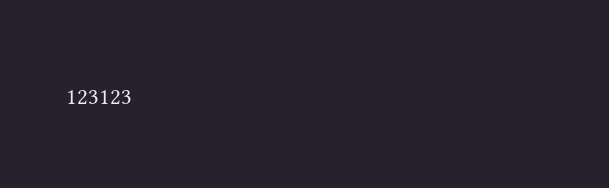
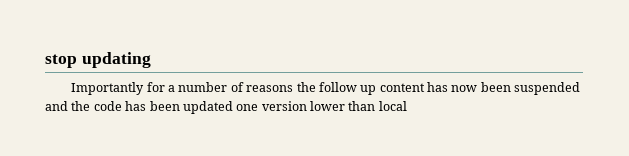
- 123123
+ stop updating
+ Importantly for a number of reasons the follow up content has now been suspended and the code has been updated one version lower than local

